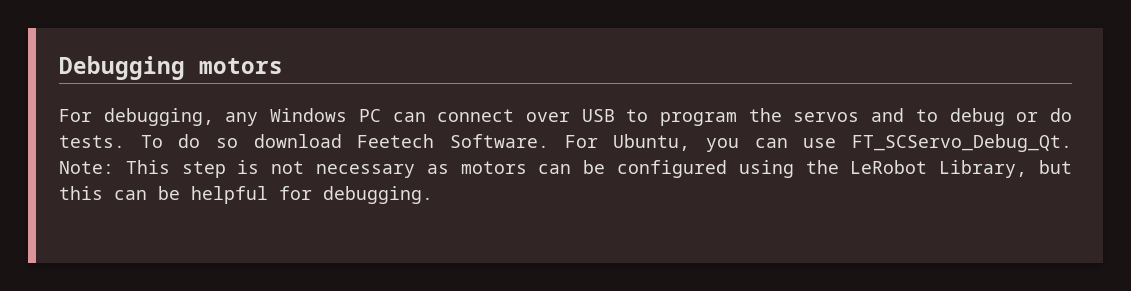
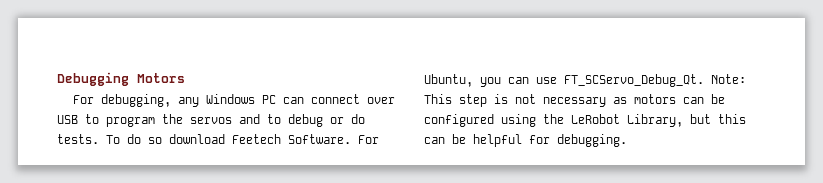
- Debugging motors
+ Debugging Motors

